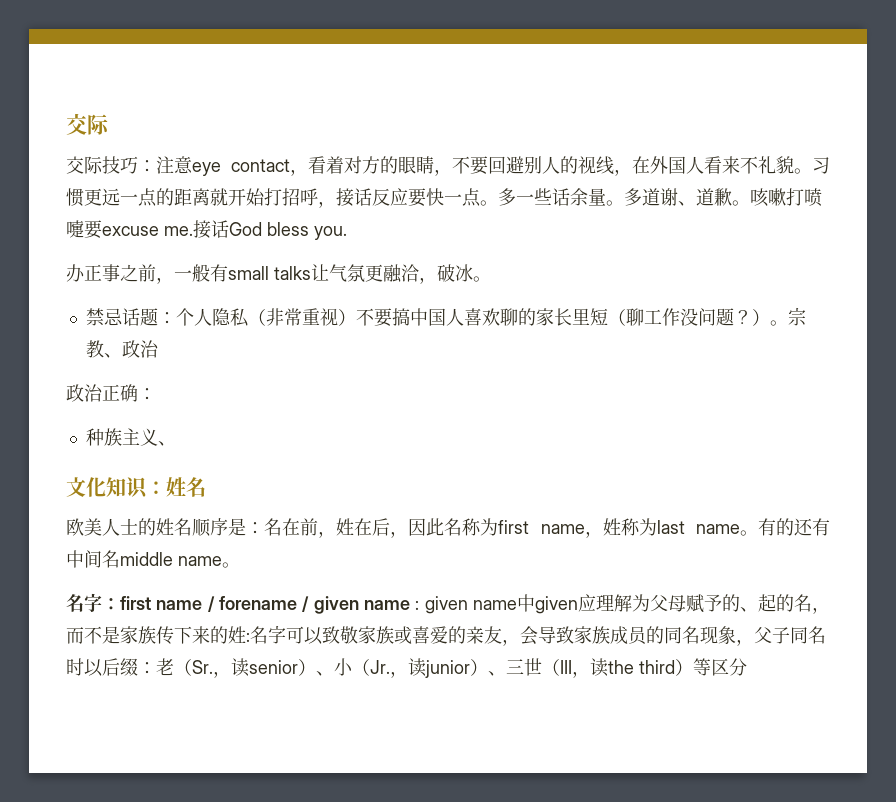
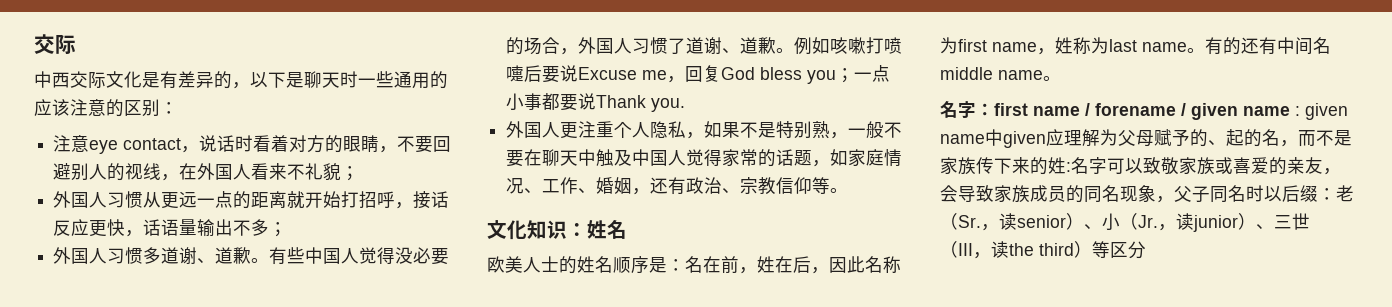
- 交际技巧：注意eye contact，看着对方的眼睛，不要回避别人的视线，在外国人看来不礼貌。习惯更远一点的距离就开始打招呼，接话反应要快一点。多一些话余量。多道谢、道歉。咳嗽打喷嚏要excuse me.接话God bless you.
- 办正事之前，一般有small talks让气氛更融洽，破冰。
- 禁忌话题：个人隐私（非常重视）不要搞中国人喜欢聊的家长里短（聊工作没问题？）。宗教、政治
- 政治正确：
- 种族主义、
+ 中西交际文化是有差异的，以下是聊天时一些通用的应该注意的区别：
+ 注意eye contact，说话时看着对方的眼睛，不要回避别人的视线，在外国人看来不礼貌；
+ 外国人习惯从更远一点的距离就开始打招呼，接话反应更快，话语量输出不多；
+ 外国人习惯多道谢、道歉。有些中国人觉得没必要的场合，外国人习惯了道谢、道歉。例如咳嗽打喷嚏后要说Excuse me，回复God bless you；一点小事都要说Thank you.
+ 外国人更注重个人隐私，如果不是特别熟，一般不要在聊天中触及中国人觉得家常的话题，如家庭情况、工作、婚姻，还有政治、宗教信仰等。

